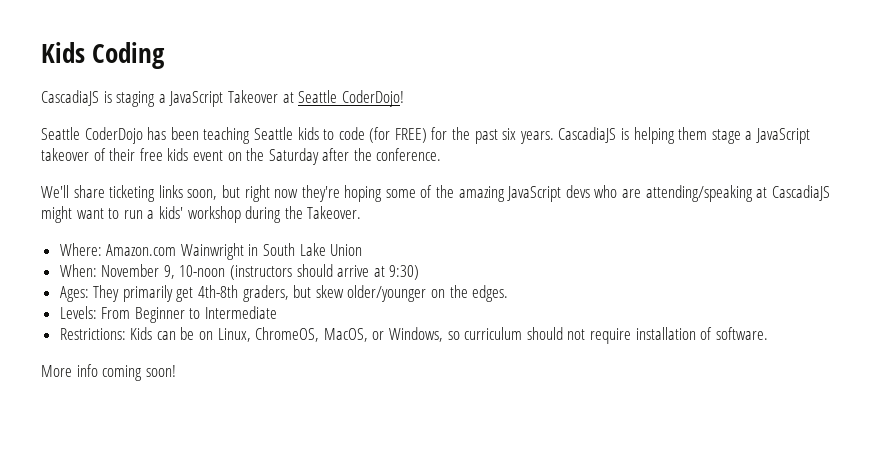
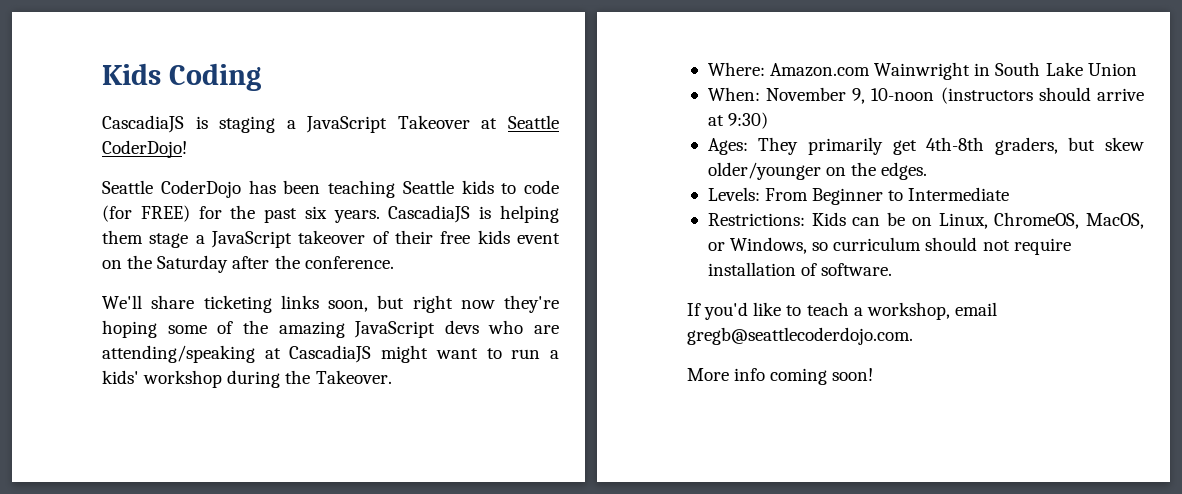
+ If you'd like to teach a workshop, email gregb@seattlecoderdojo.com.

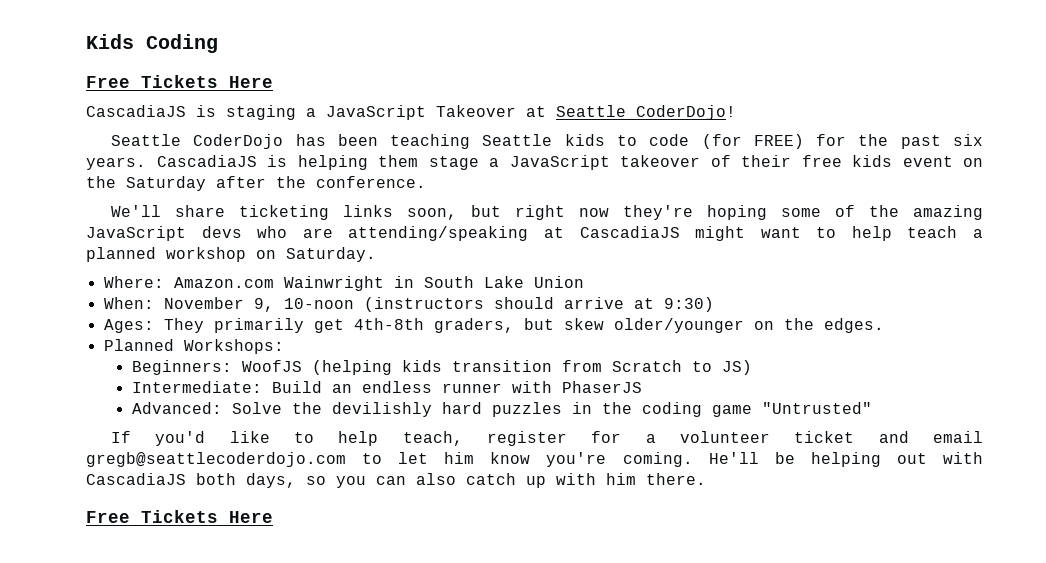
  Kids Coding
+ Free Tickets Here
- We'll share ticketing links soon, but right now they're hoping some of the amazing JavaScript devs who are attending/speaking at CascadiaJS might want to run a kids' workshop during the Takeover.
+ We'll share ticketing links soon, but right now they're hoping some of the amazing JavaScript devs who are attending/speaking at CascadiaJS might want to help teach a planned workshop on Saturday.
- Levels: From Beginner to Intermediate
- Restrictions: Kids can be on Linux, ChromeOS, MacOS, or Windows, so curriculum should not require installation of software.
- If you'd like to teach a workshop, email gregb@seattlecoderdojo.com.
- More info coming soon!
+ Planned Workshops:
+ Beginners: WoofJS (helping kids transition from Scratch to JS)
+ Intermediate: Build an endless runner with PhaserJS
+ Advanced: Solve the devilishly hard puzzles in the coding game "Untrusted"
+ If you'd like to help teach, register for a volunteer ticket and email gregb@seattlecoderdojo.com to let him know you're coming. He'll be helping out with CascadiaJS both days, so you can also catch up with him there.
+ Free Tickets Here

